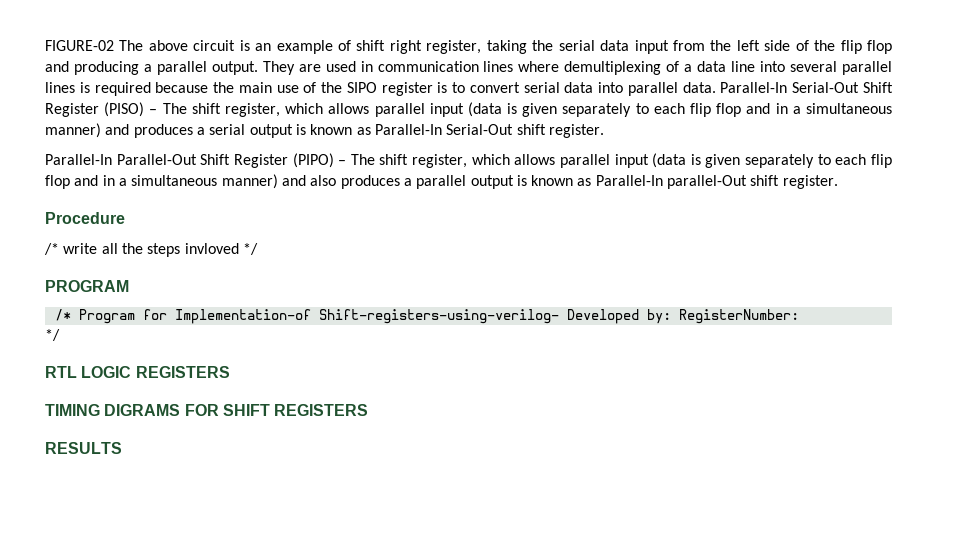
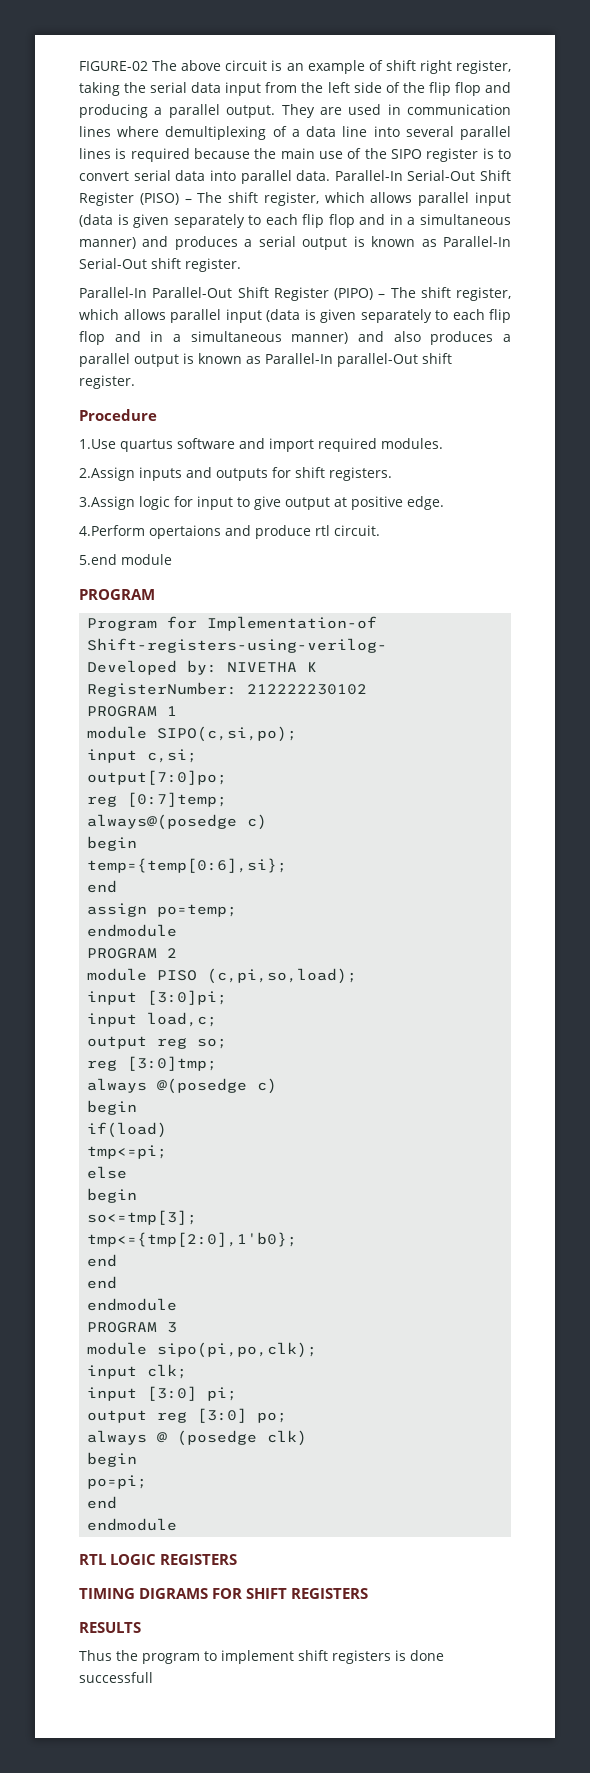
- /* write all the steps invloved */
+ 1.Use quartus software and import required modules.
+ 2.Assign inputs and outputs for shift registers.
+ 3.Assign logic for input to give output at positive edge.
+ 4.Perform opertaions and produce rtl circuit.
+ 5.end module
- /* Program for Implementation-of Shift-registers-using-verilog- Developed by: RegisterNumber:
- */
+ Program for Implementation-of Shift-registers-using-verilog-
+ Developed by: NIVETHA K
+ RegisterNumber: 212222230102
+ PROGRAM 1
+ module SIPO(c,si,po);
+ input c,si;
+ output[7:0]po;
+ reg [0:7]temp;
+ always@(posedge c)
+ begin
+ temp={temp[0:6],si};
+ end
+ assign po=temp;
+ endmodule
+ PROGRAM 2
+ module PISO (c,pi,so,load);
+ input [3:0]pi;
+ input load,c;
+ output reg so;
+ reg [3:0]tmp;
+ always @(posedge c)
+ begin
+ if(load)
+ tmp<=pi;
+ else
+ begin
+ so<=tmp[3];
+ tmp<={tmp[2:0],1'b0};
+ end
+ end
+ endmodule
+ PROGRAM 3
+ module sipo(pi,po,clk);
+ input clk;
+ input [3:0] pi;
+ output reg [3:0] po;
+ always @ (posedge clk)
+ begin
+ po=pi;
+ end
+ endmodule
+ Thus the program to implement shift registers is done successfull

